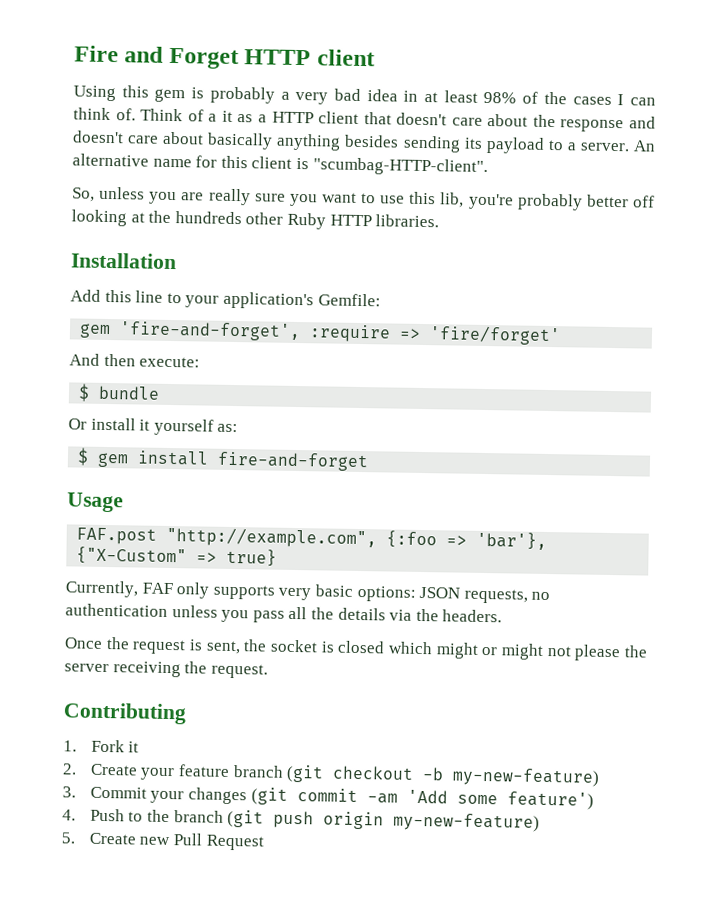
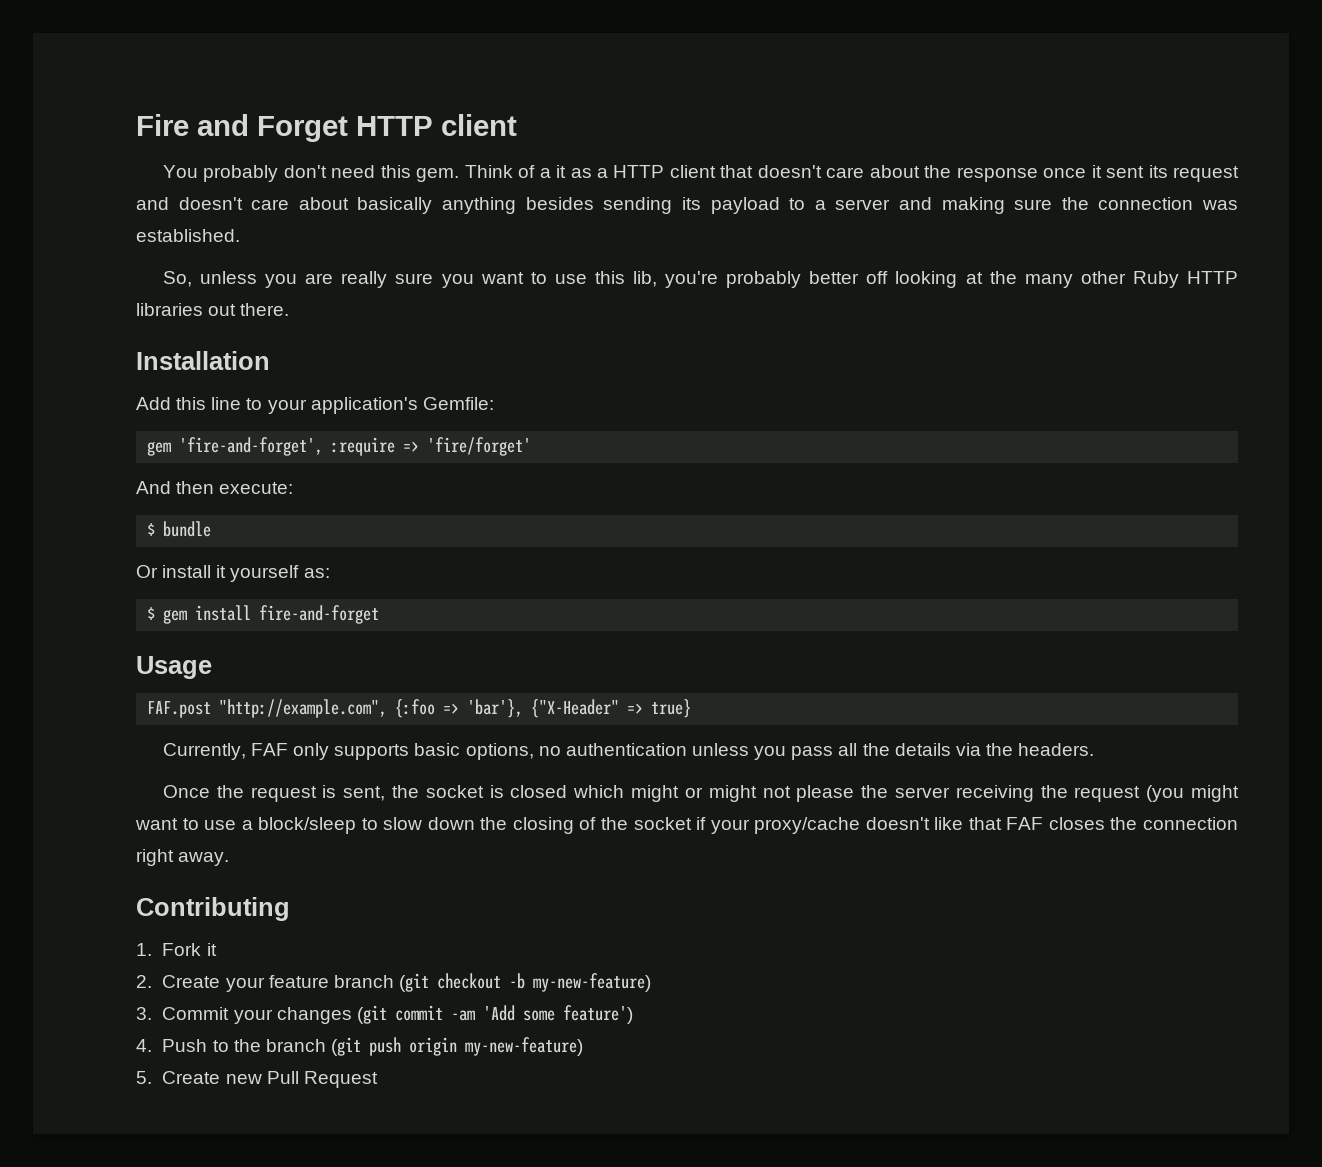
- Using this gem is probably a very bad idea in at least 98% of the cases I can think of.
+ You probably don't need this gem.
- Think of a it as a HTTP client that doesn't care about the response and doesn't care about basically anything besides sending its payload to a server. An alternative name for this client is "scumbag-HTTP-client".
+ Think of a it as a HTTP client that doesn't care about the response once it sent its request and doesn't care about basically anything besides sending its payload to a server and making sure the connection was established.
- So, unless you are really sure you want to use this lib, you're probably better off looking at the hundreds other Ruby HTTP libraries.
+ So, unless you are really sure you want to use this lib, you're probably better off looking at the many other Ruby HTTP libraries out there.
- FAF.post "http://example.com", {:foo => 'bar'}, {"X-Custom" => true}
+ FAF.post "http://example.com", {:foo => 'bar'}, {"X-Header" => true}
- Currently, FAF only supports very basic options: JSON requests, no authentication unless you pass all the details via the headers.
+ Currently, FAF only supports basic options, no authentication unless you pass all the details via the headers.
- Once the request is sent, the socket is closed which might or might not please the server receiving the request.
+ Once the request is sent, the socket is closed which might or might not please the server receiving the request (you might want to use a block/sleep to slow down the closing of the socket if your proxy/cache doesn't like that FAF closes the connection right away.

